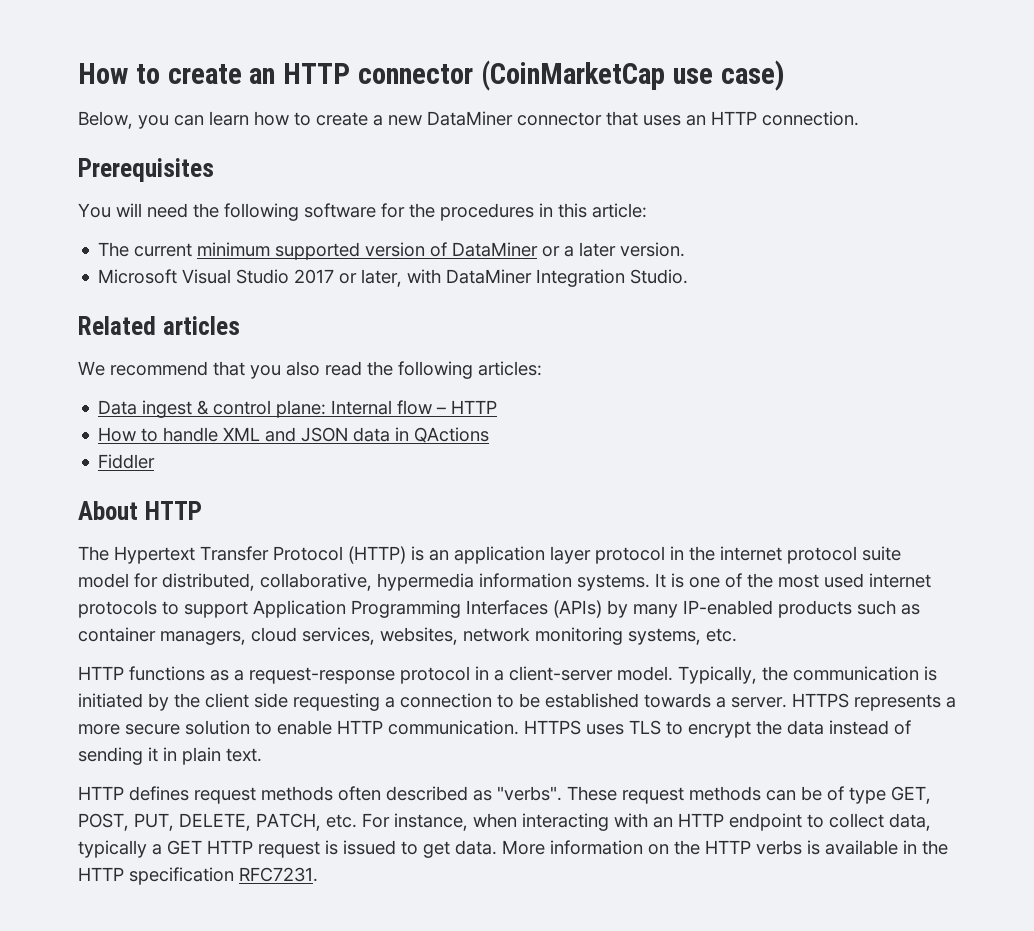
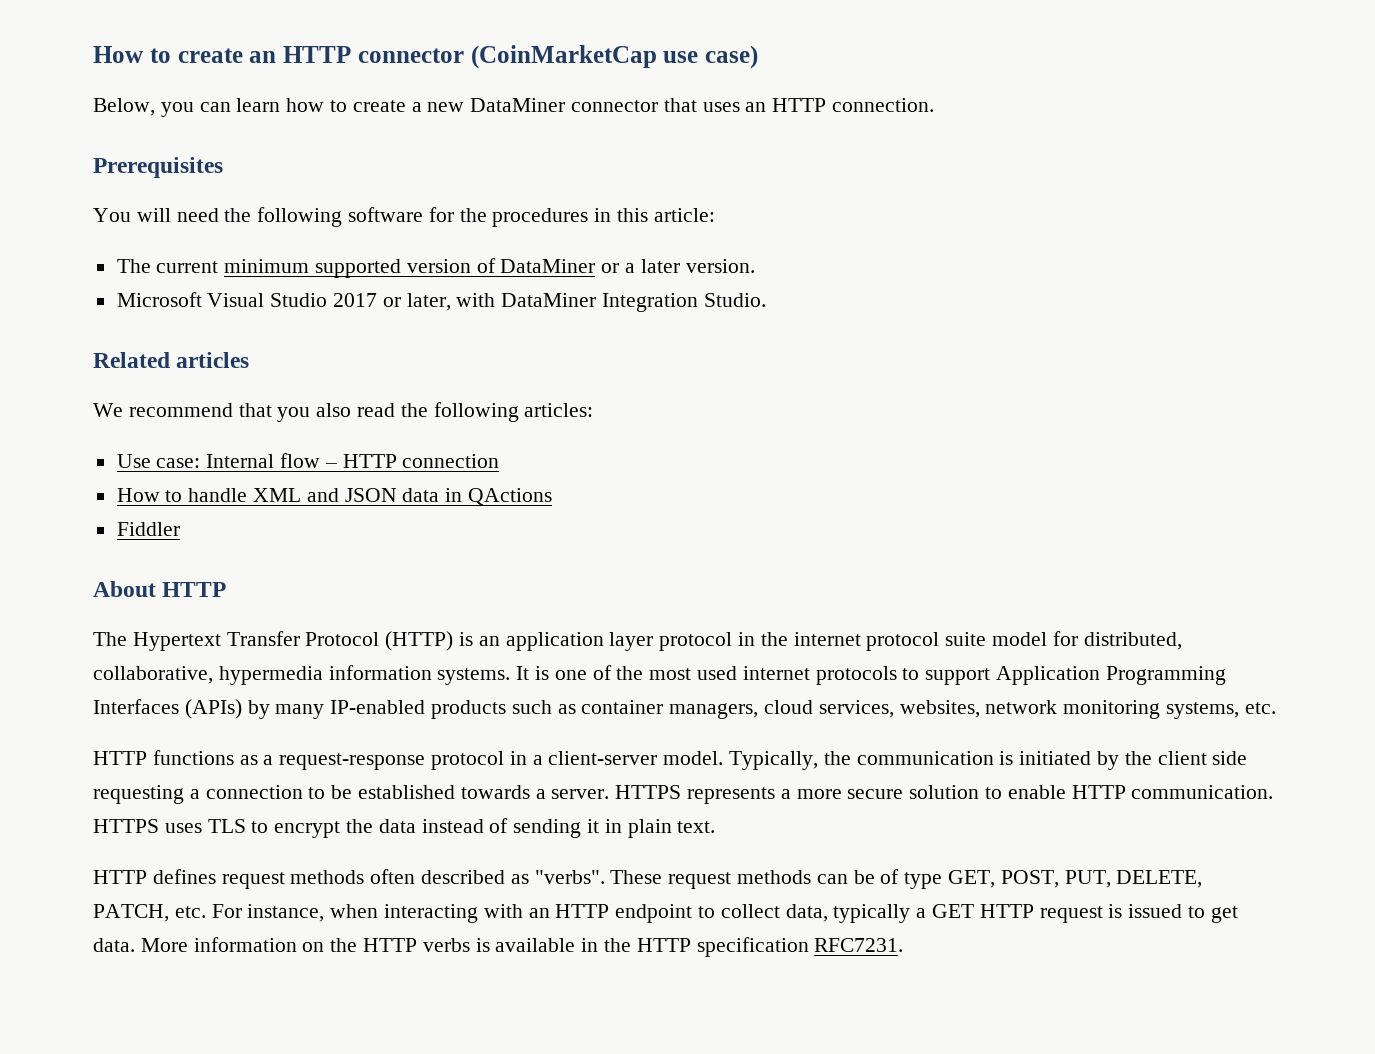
- Data ingest & control plane: Internal flow – HTTP
+ Use case: Internal flow – HTTP connection

